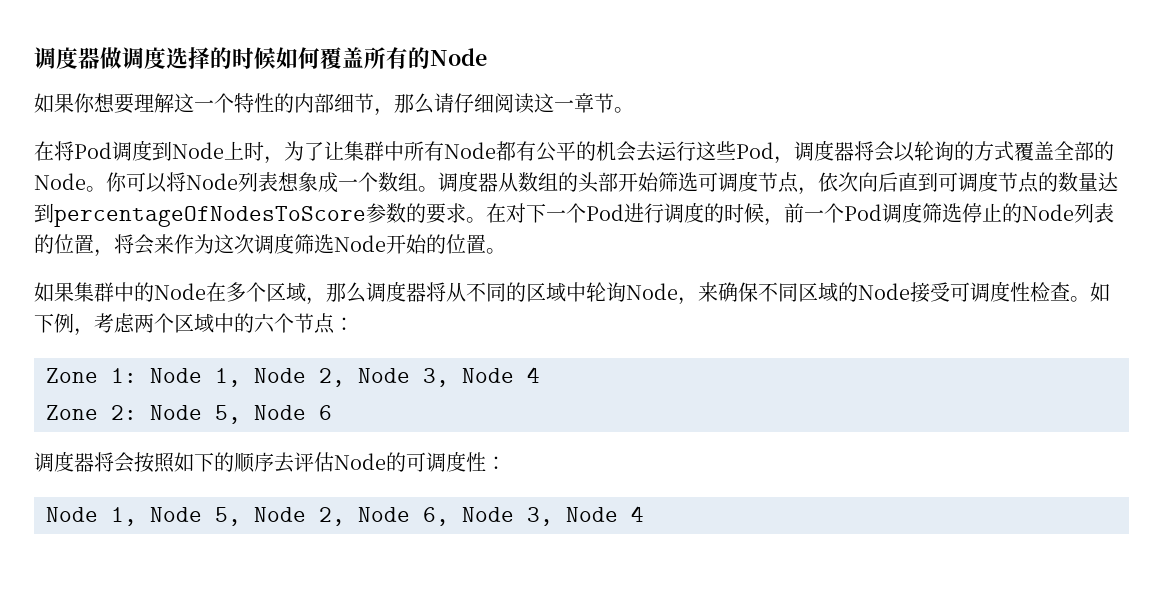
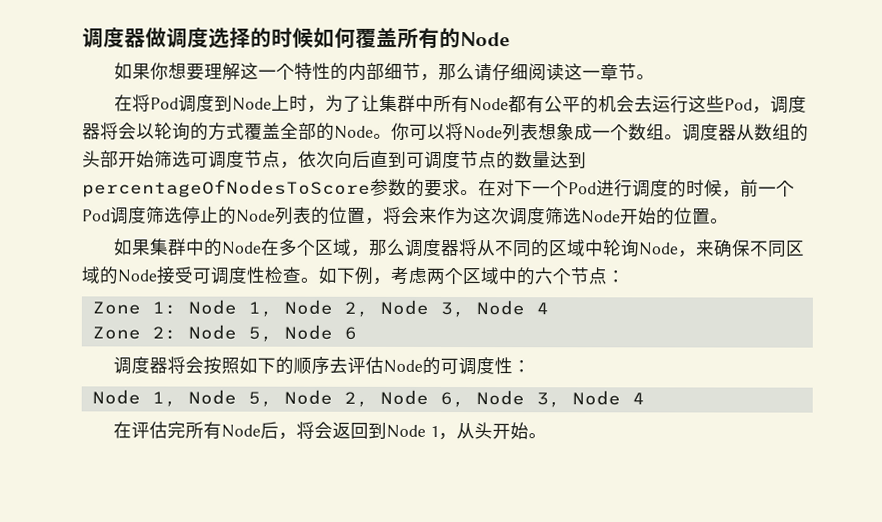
+ 在评估完所有Node后，将会返回到Node 1，从头开始。

